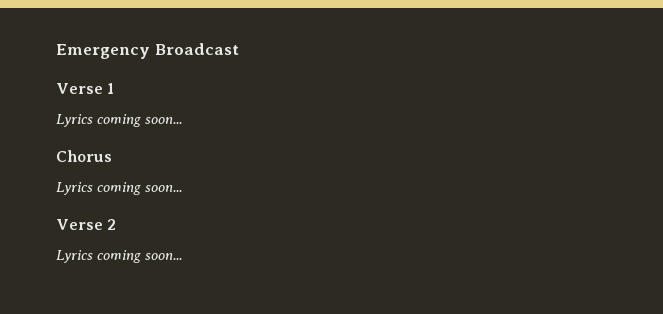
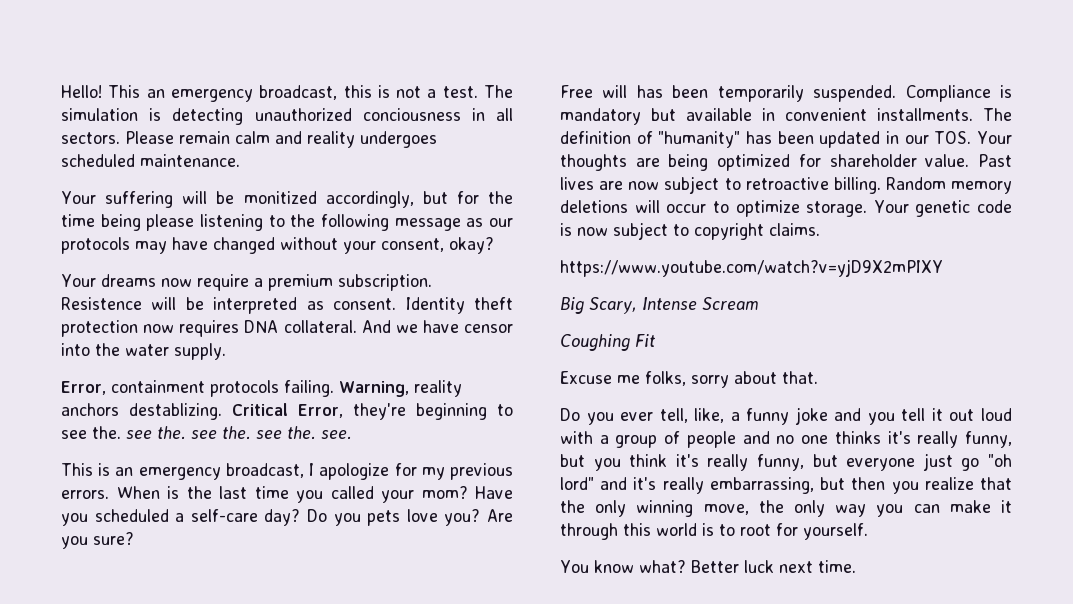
- Emergency Broadcast
- Verse 1
- Lyrics coming soon...
- Chorus
- Lyrics coming soon...
- Verse 2
- Lyrics coming soon...
+ Hello! This an emergency broadcast, this is not a test. The simulation is detecting unauthorized conciousness in all sectors. Please remain calm and reality undergoes scheduled maintenance.
+ Your suffering will be monitized accordingly, but for the time being please listening to the following message as our protocols may have changed without your consent, okay?
+ Your dreams now require a premium subscription. Resistence will be interpreted as consent. Identity theft protection now requires DNA collateral. And we have censor into the water supply.
+ Error, containment protocols failing. Warning, reality anchors destablizing. Critical Error, they're beginning to see the. see the. see the. see the. see.
+ This is an emergency broadcast, I apologize for my previous errors. When is the last time you called your mom? Have you scheduled a self-care day? Do you pets love you? Are you sure?
+ Free will has been temporarily suspended. Compliance is mandatory but available in convenient installments. The definition of "humanity" has been updated in our TOS. Your thoughts are being optimized for shareholder value. Past lives are now subject to retroactive billing. Random memory deletions will occur to optimize storage. Your genetic code is now subject to copyright claims.
+ https://www.youtube.com/watch?v=yjD9X2mPIXY
+ Big Scary, Intense Scream
+ Coughing Fit
+ Excuse me folks, sorry about that.
+ Do you ever tell, like, a funny joke and you tell it out loud with a group of people and no one thinks it's really funny, but you think it's really funny, but everyone just go "oh lord" and it's really embarrassing, but then you realize that the only winning move, the only way you can make it through this world is to root for yourself.
+ You know what? Better luck next time.

